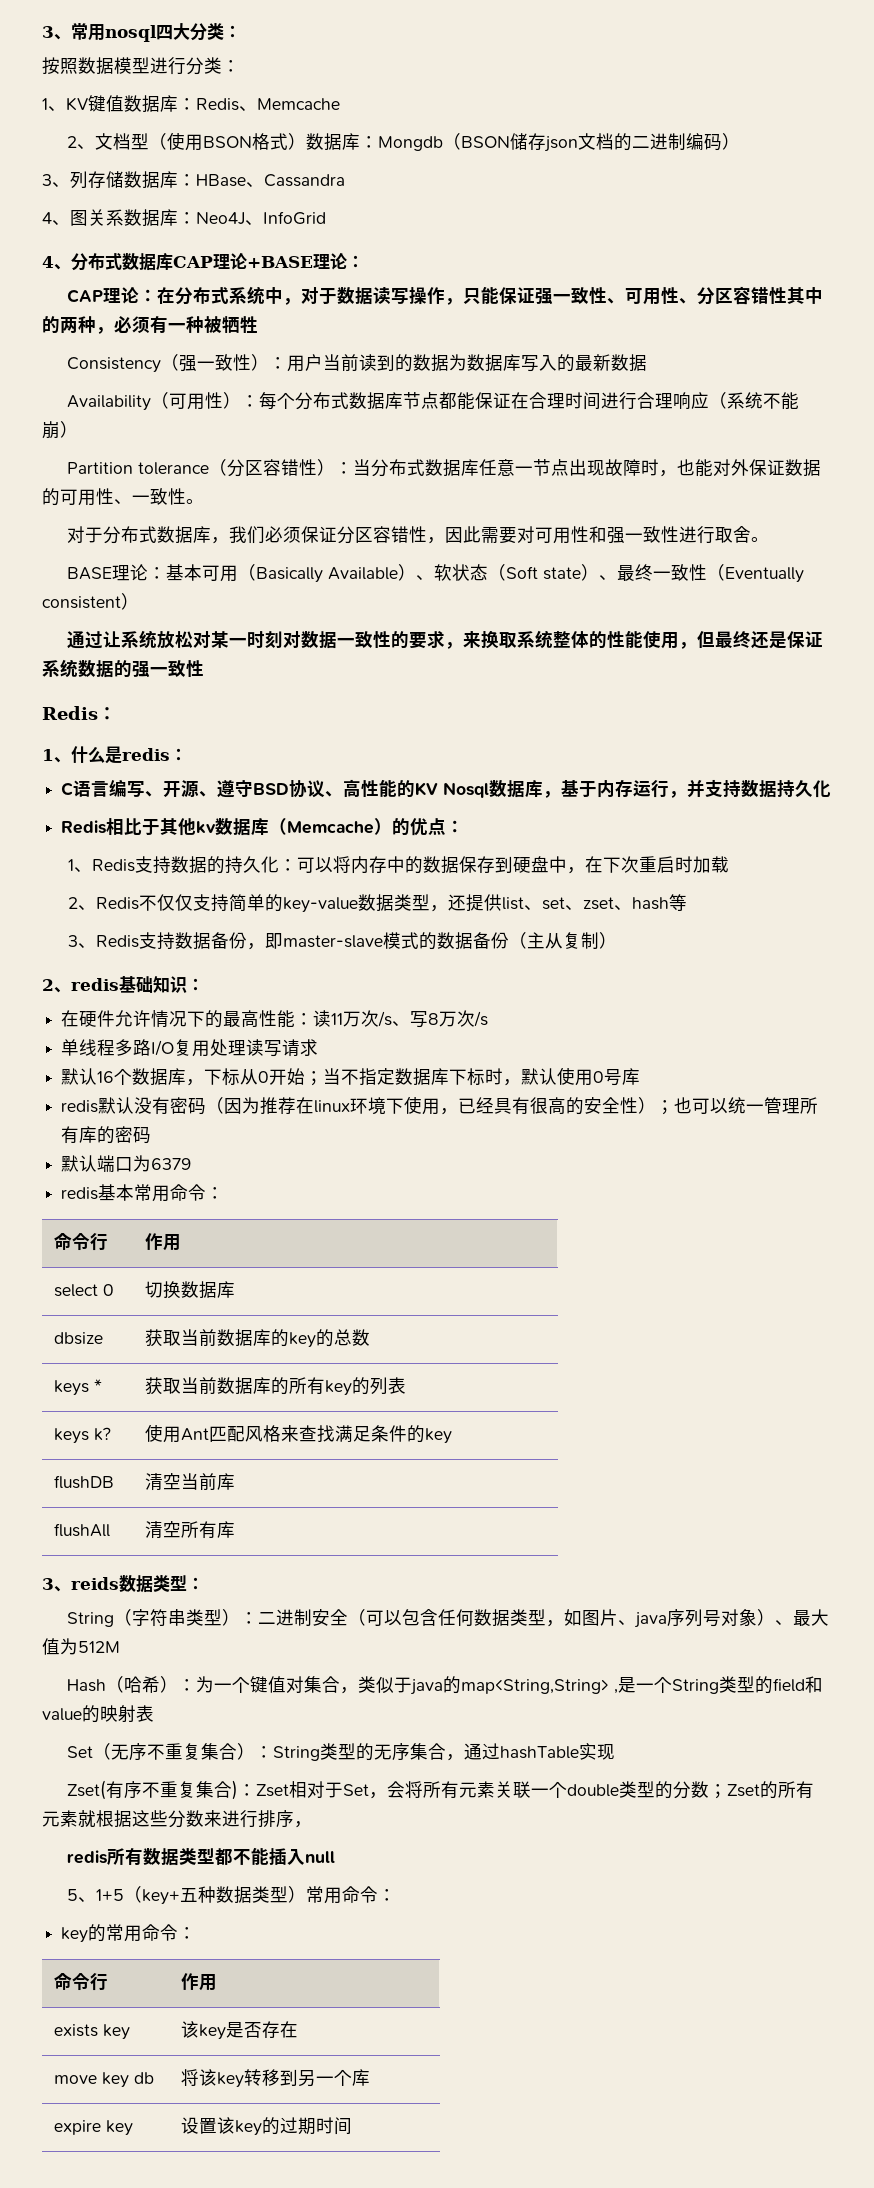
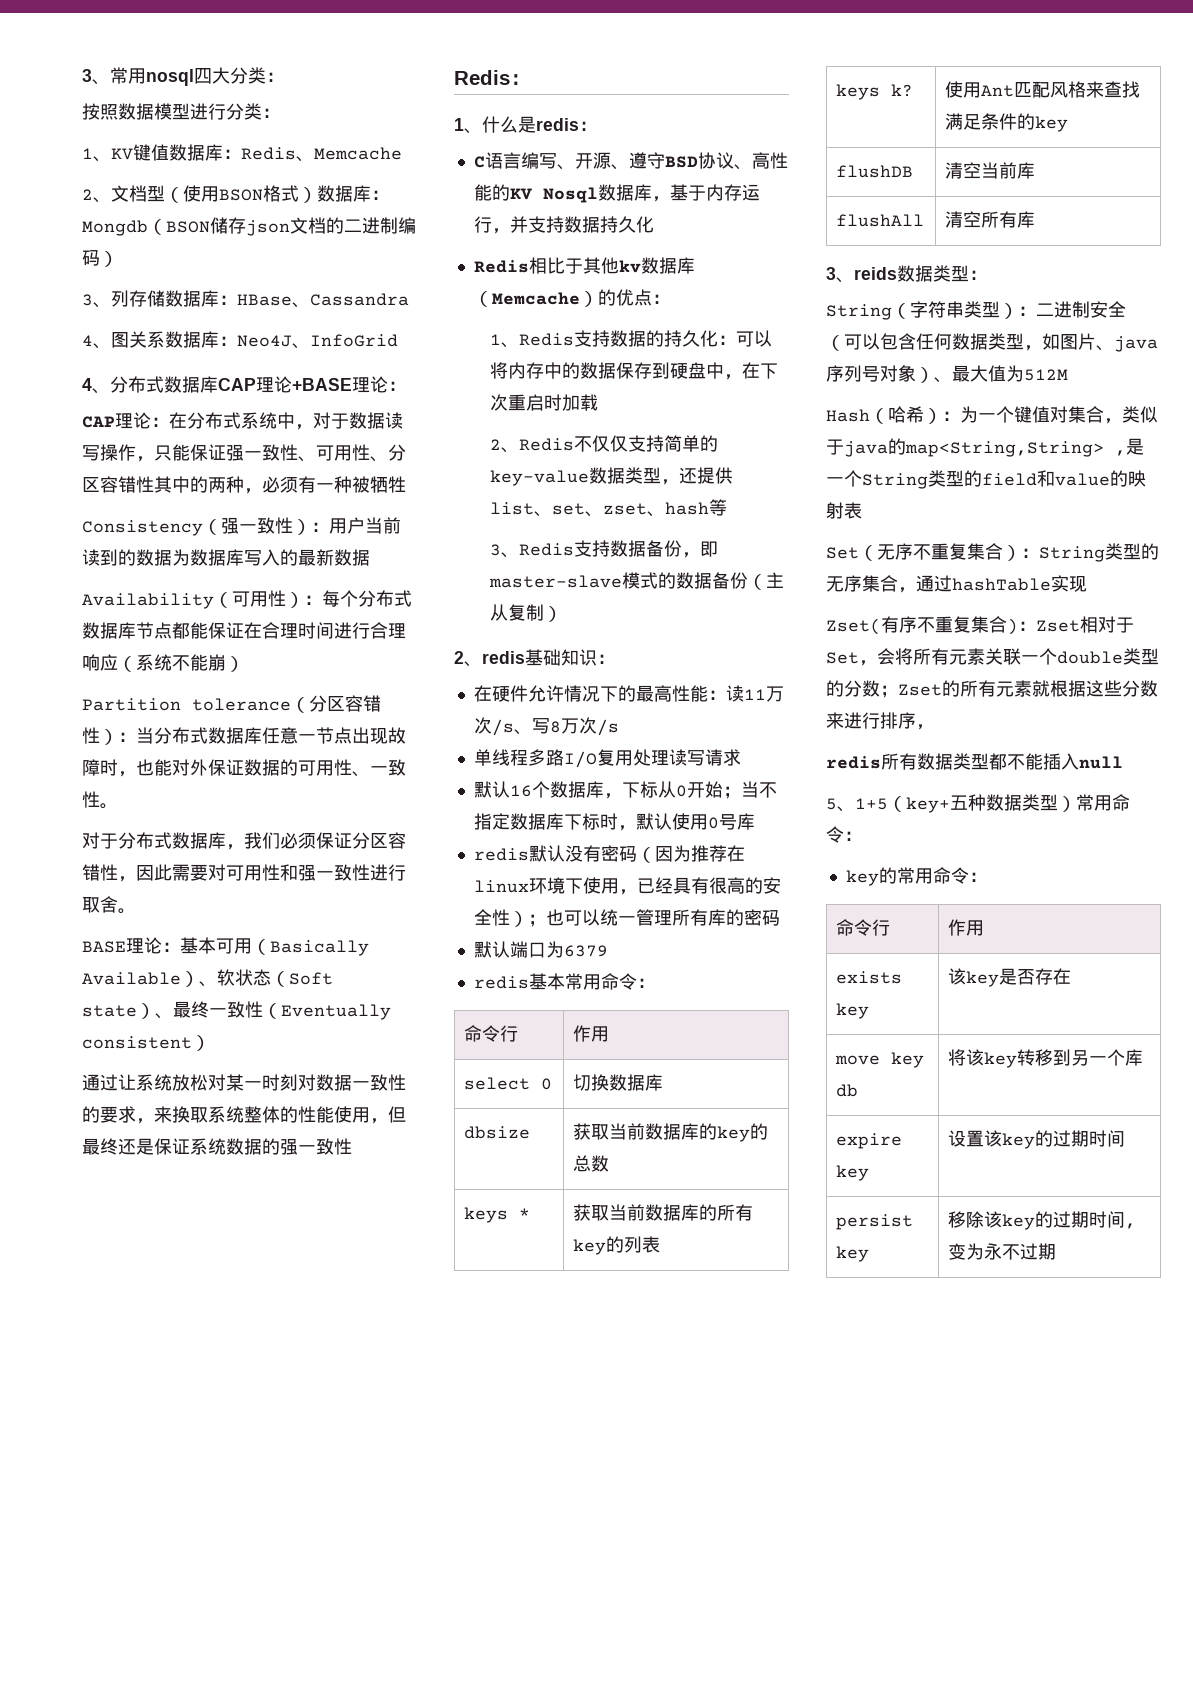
+ persist key | 移除该key的过期时间,变为永不过期

